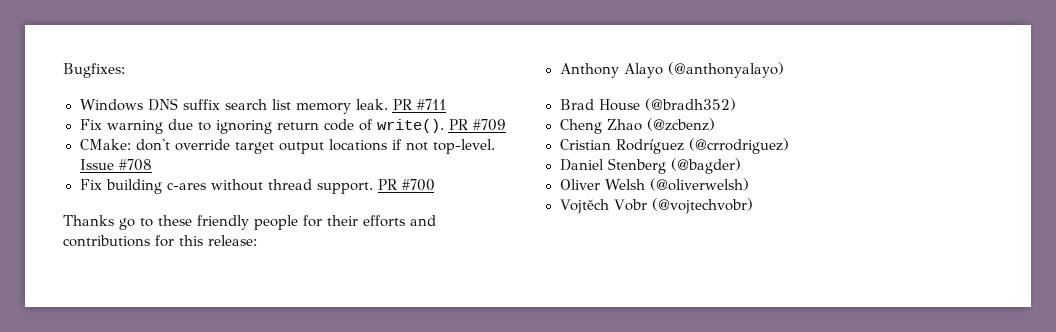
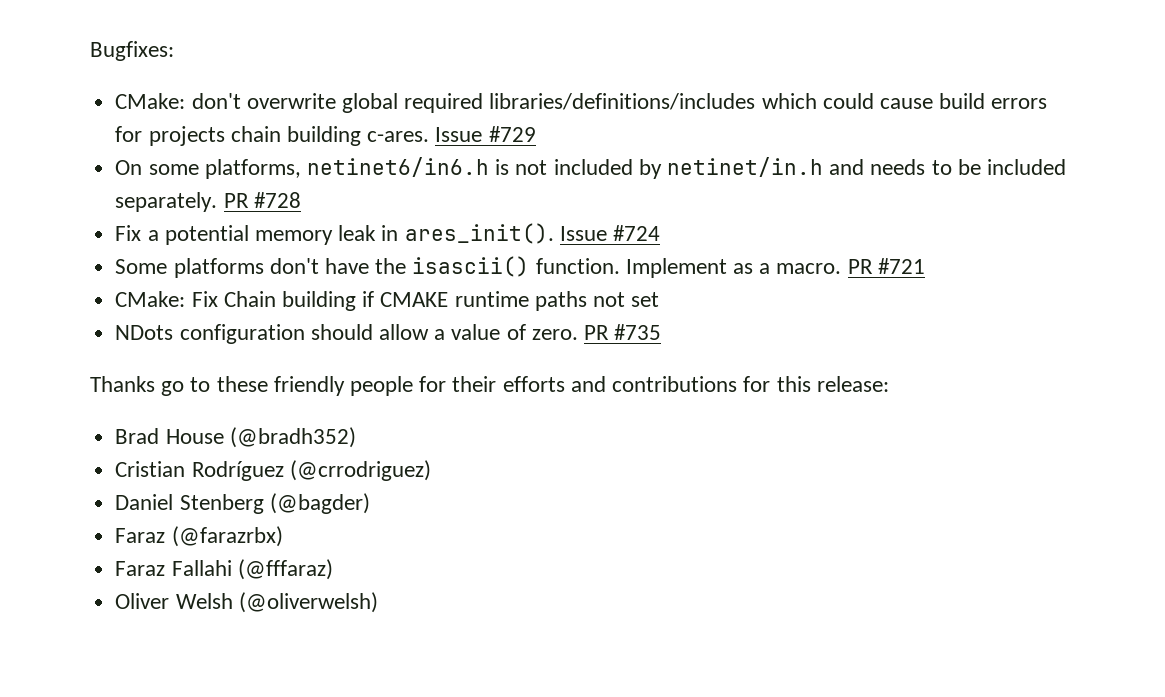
- Windows DNS suffix search list memory leak. PR #711
- Fix warning due to ignoring return code of write(). PR #709
- CMake: don't override target output locations if not top-level. Issue #708
- Fix building c-ares without thread support. PR #700
+ CMake: don't overwrite global required libraries/definitions/includes which could cause build errors for projects chain building c-ares. Issue #729
+ On some platforms, netinet6/in6.h is not included by netinet/in.h and needs to be included separately. PR #728
+ Fix a potential memory leak in ares_init(). Issue #724
+ Some platforms don't have the isascii() function. Implement as a macro. PR #721
+ CMake: Fix Chain building if CMAKE runtime paths not set
+ NDots configuration should allow a value of zero. PR #735
- Anthony Alayo (@anthonyalayo)
- Cheng Zhao (@zcbenz)
+ Faraz (@farazrbx)
+ Faraz Fallahi (@fffaraz)
- Vojtěch Vobr (@vojtechvobr)

